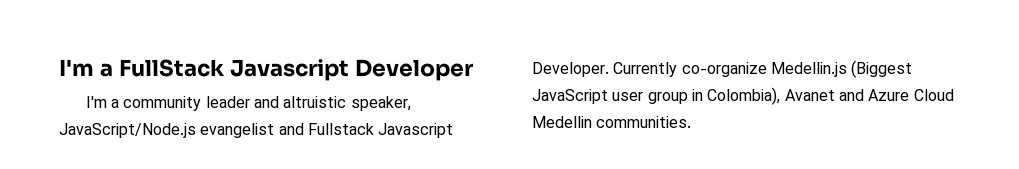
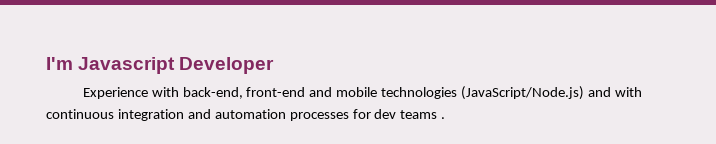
- I'm a FullStack Javascript Developer
+ I'm Javascript Developer
- I'm a community leader and altruistic speaker, JavaScript/Node.js evangelist and Fullstack Javascript Developer. Currently co-organize Medellin.js (Biggest JavaScript user group in Colombia), Avanet and Azure Cloud Medellin communities.
+ Experience with back-end, front-end and mobile technologies (JavaScript/Node.js) and with continuous integration and automation processes for dev teams .

